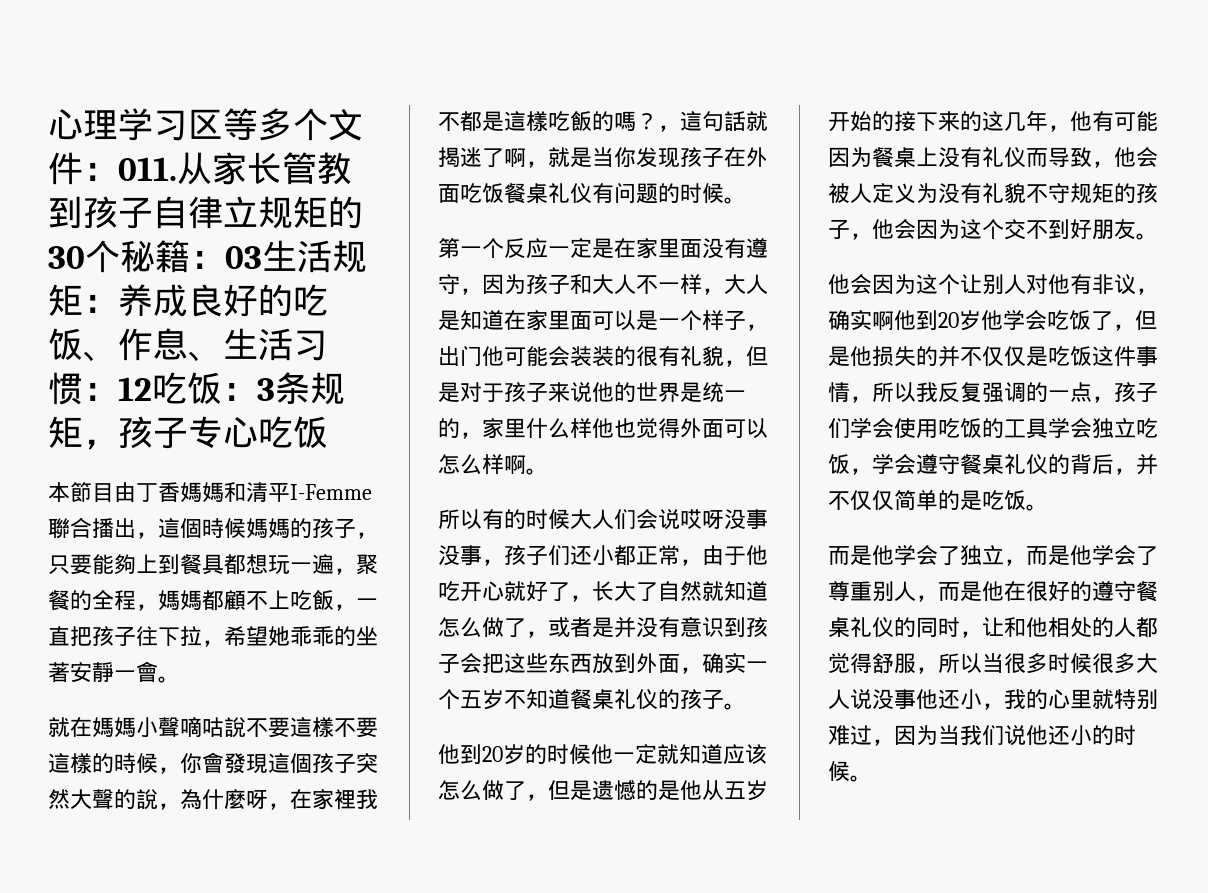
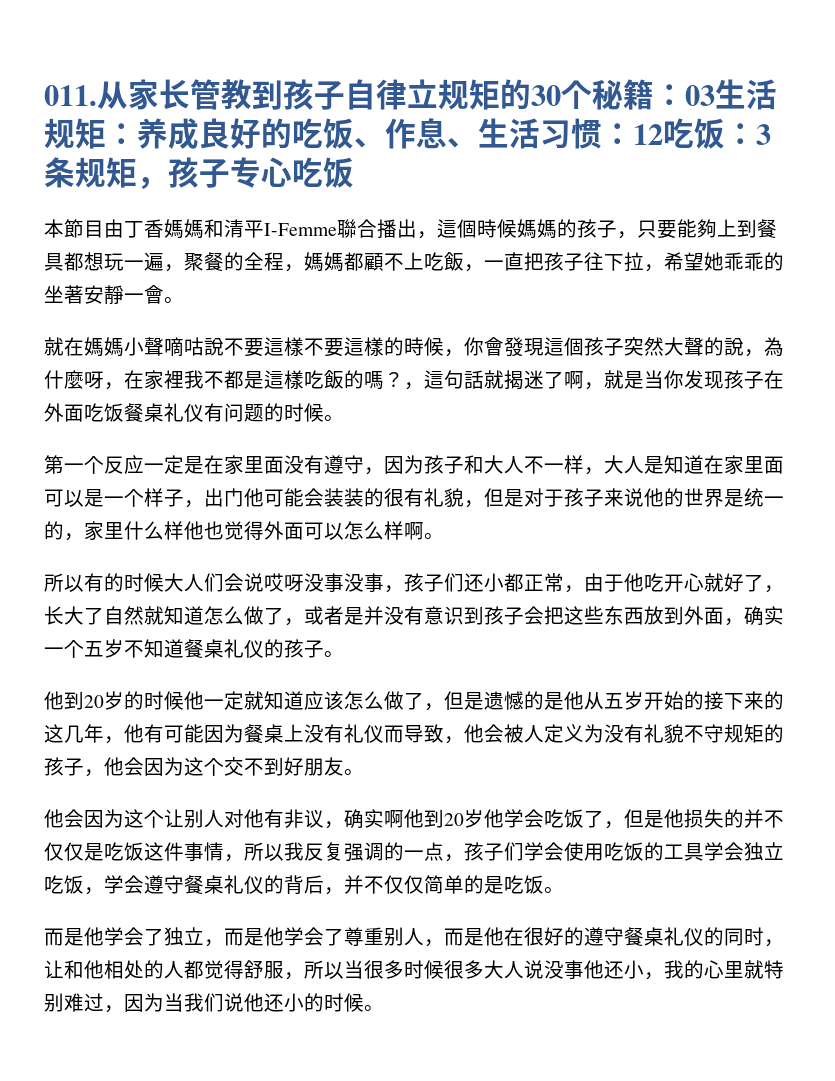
- 心理学习区等多个文件：011.从家长管教到孩子自律立规矩的30个秘籍：03生活规矩：养成良好的吃饭、作息、生活习惯：12吃饭：3条规矩，孩子专心吃饭
+ 011.从家长管教到孩子自律立规矩的30个秘籍：03生活规矩：养成良好的吃饭、作息、生活习惯：12吃饭：3条规矩，孩子专心吃饭

